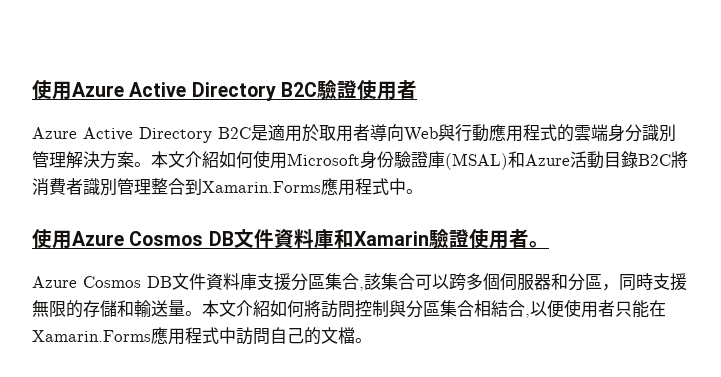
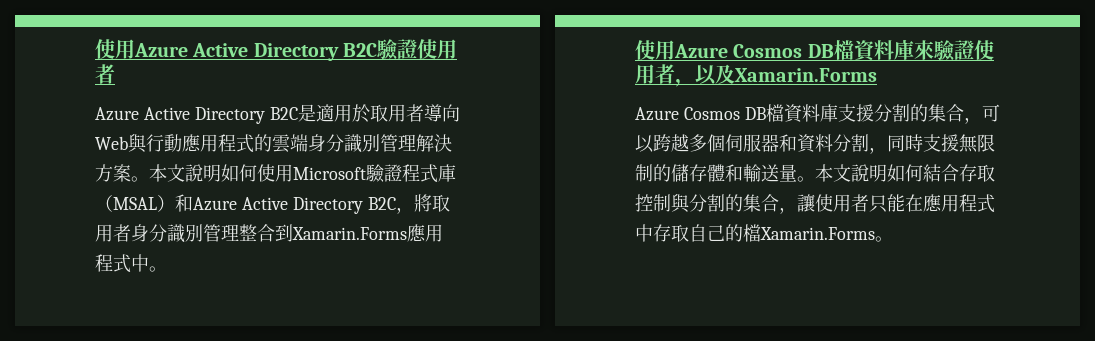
- 本文介紹如何使用Microsoft身份驗證庫(MSAL)和Azure活動目錄B2C將消費者識別管理整合到Xamarin.Forms應用程式中。
+ 本文說明如何使用Microsoft驗證程式庫（MSAL）和Azure Active Directory B2C，將取用者身分識別管理整合到Xamarin.Forms應用程式中。
- 使用Azure Cosmos DB文件資料庫和Xamarin驗證使用者。
- Azure Cosmos DB文件資料庫支援分區集合,該集合可以跨多個伺服器和分區，同時支援無限的存儲和輸送量。
+ 使用Azure Cosmos DB檔資料庫來驗證使用者，以及Xamarin.Forms
+ Azure Cosmos DB檔資料庫支援分割的集合，可以跨越多個伺服器和資料分割，同時支援無限制的儲存體和輸送量。
- 本文介紹如何將訪問控制與分區集合相結合,以便使用者只能在Xamarin.Forms應用程式中訪問自己的文檔。
+ 本文說明如何結合存取控制與分割的集合，讓使用者只能在應用程式中存取自己的檔Xamarin.Forms。

